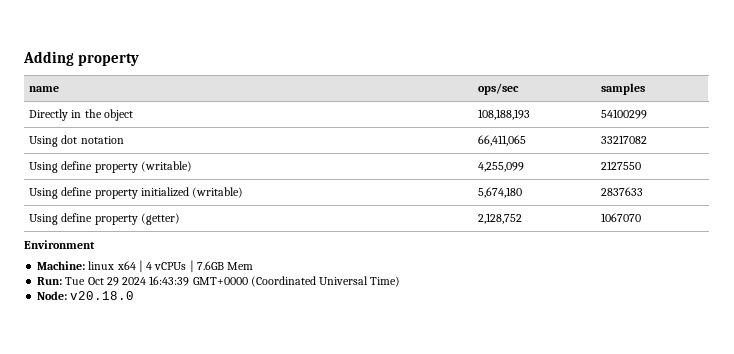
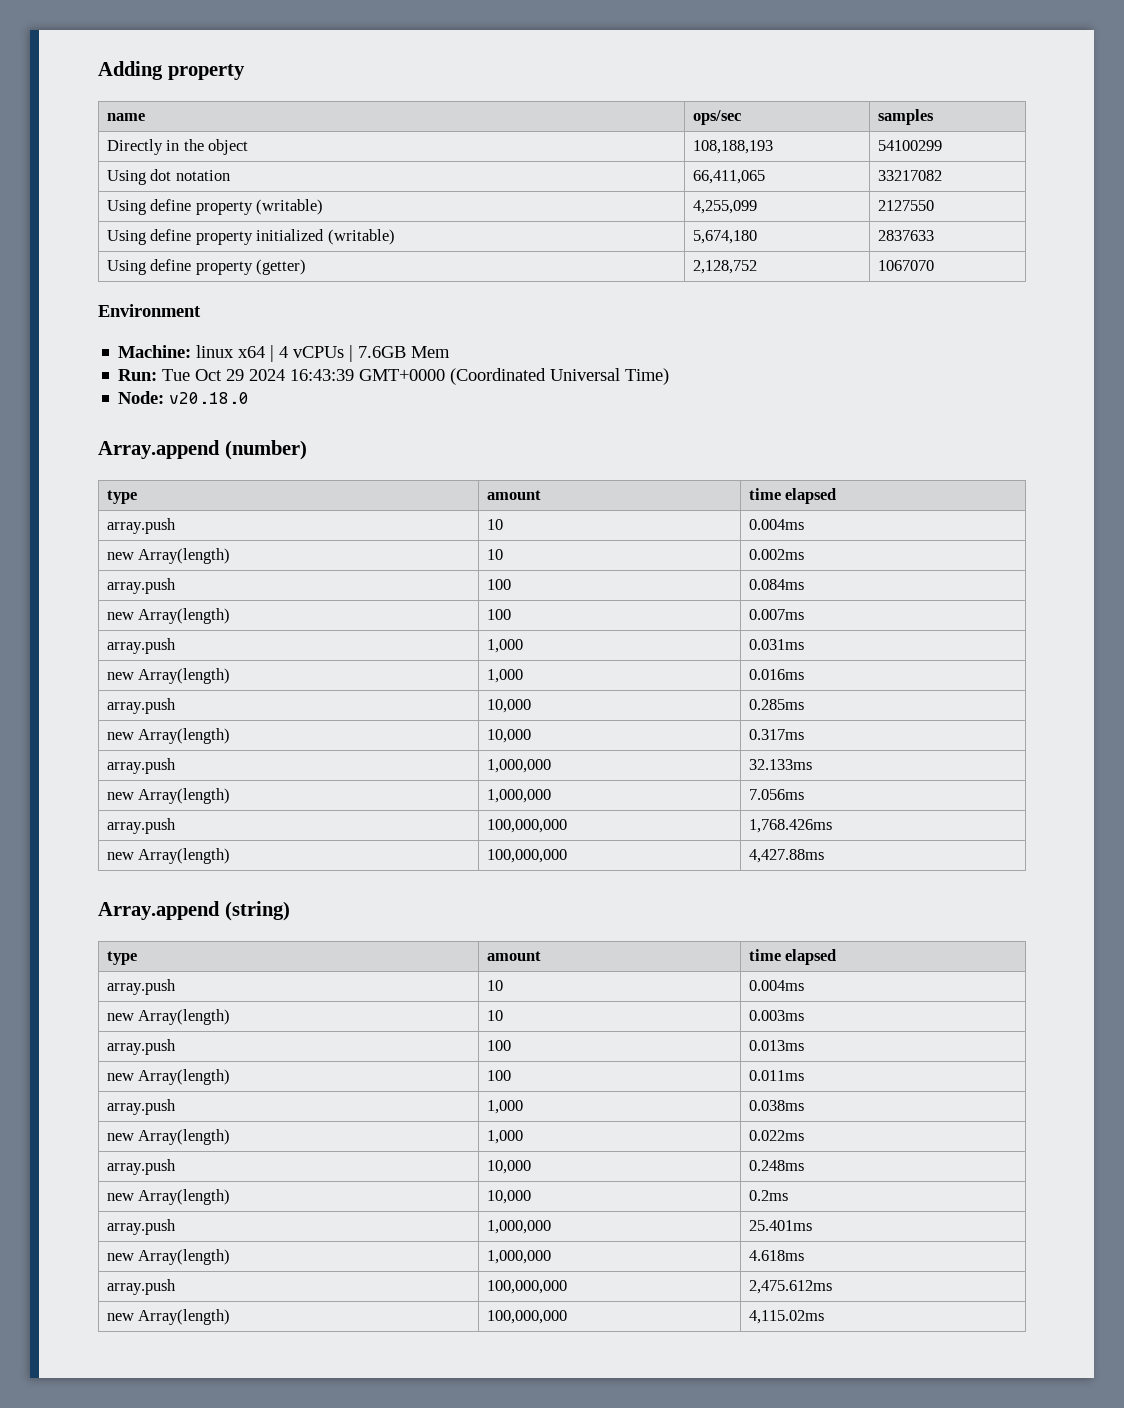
+ Array.append (number)
+ type | amount | time elapsed
+ array.push | 10 | 0.004ms
+ new Array(length) | 10 | 0.002ms
+ array.push | 100 | 0.084ms
+ new Array(length) | 100 | 0.007ms
+ array.push | 1,000 | 0.031ms
+ new Array(length) | 1,000 | 0.016ms
+ array.push | 10,000 | 0.285ms
+ new Array(length) | 10,000 | 0.317ms
+ array.push | 1,000,000 | 32.133ms
+ new Array(length) | 1,000,000 | 7.056ms
+ array.push | 100,000,000 | 1,768.426ms
+ new Array(length) | 100,000,000 | 4,427.88ms
+ Array.append (string)
+ type | amount | time elapsed
+ array.push | 10 | 0.004ms
+ new Array(length) | 10 | 0.003ms
+ array.push | 100 | 0.013ms
+ new Array(length) | 100 | 0.011ms
+ array.push | 1,000 | 0.038ms
+ new Array(length) | 1,000 | 0.022ms
+ array.push | 10,000 | 0.248ms
+ new Array(length) | 10,000 | 0.2ms
+ array.push | 1,000,000 | 25.401ms
+ new Array(length) | 1,000,000 | 4.618ms
+ array.push | 100,000,000 | 2,475.612ms
+ new Array(length) | 100,000,000 | 4,115.02ms

